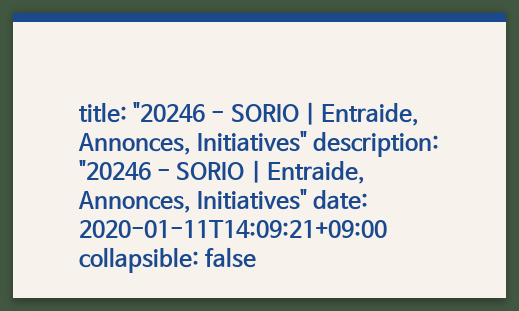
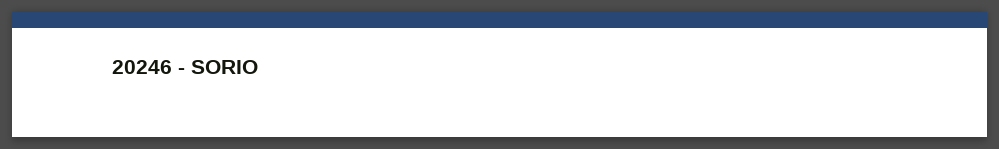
- title: "20246 - SORIO | Entraide, Annonces, Initiatives" description: "20246 - SORIO | Entraide, Annonces, Initiatives" date: 2020-01-11T14:09:21+09:00 collapsible: false
+ 20246 - SORIO

